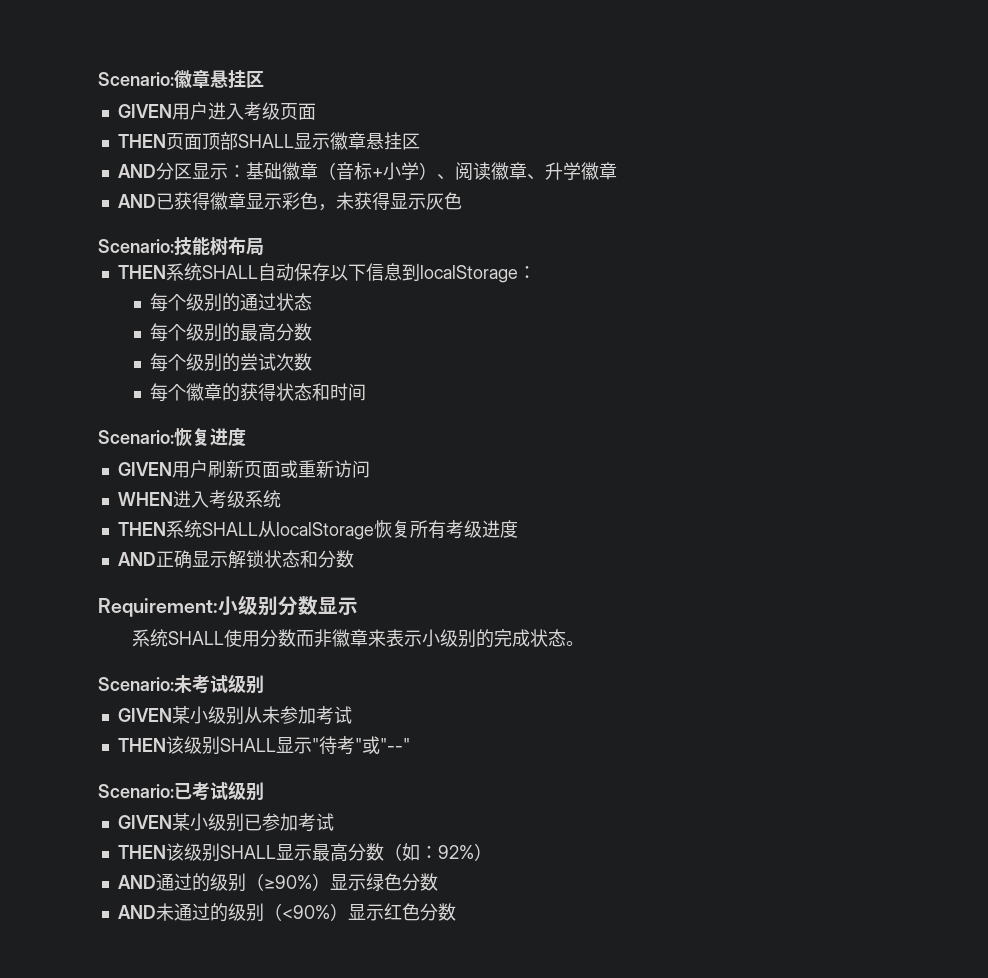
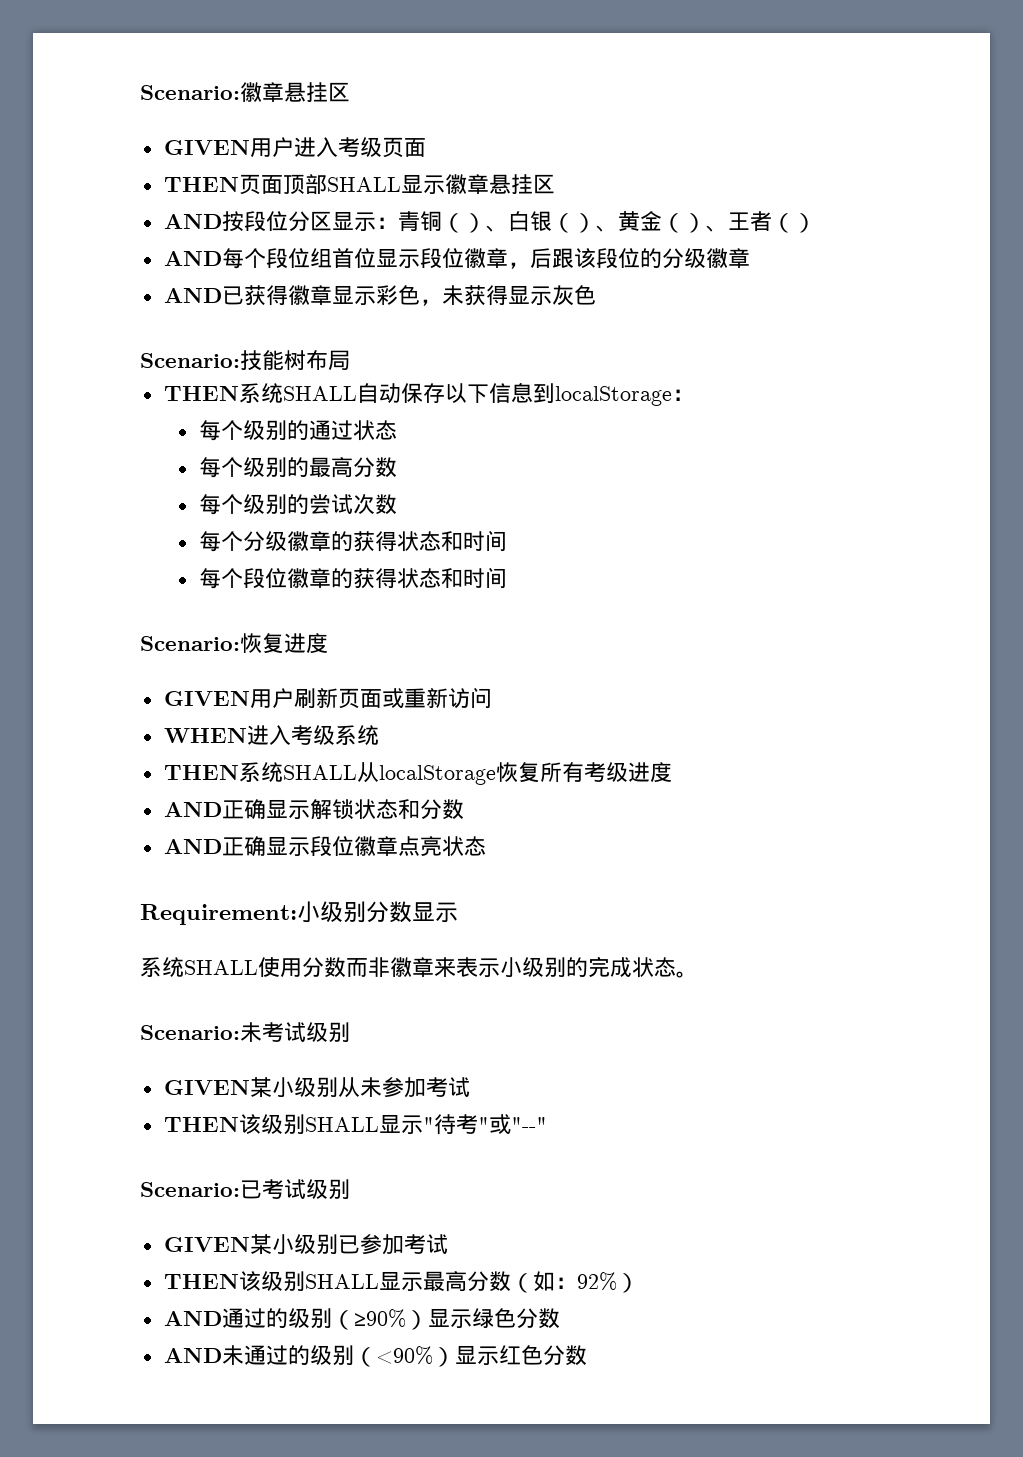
- AND分区显示：基础徽章（音标+小学）、阅读徽章、升学徽章
+ AND按段位分区显示：青铜（）、白银（）、黄金（）、王者（）
+ AND每个段位组首位显示段位徽章，后跟该段位的分级徽章
- 每个徽章的获得状态和时间
+ 每个分级徽章的获得状态和时间
+ 每个段位徽章的获得状态和时间
+ AND正确显示段位徽章点亮状态

